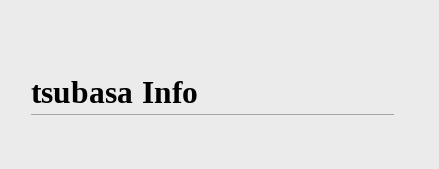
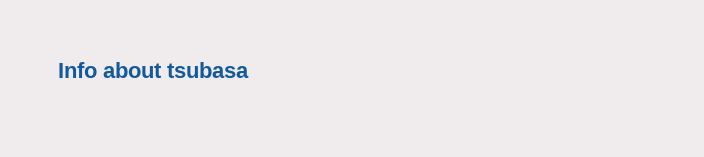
- tsubasa Info
+ Info about tsubasa

